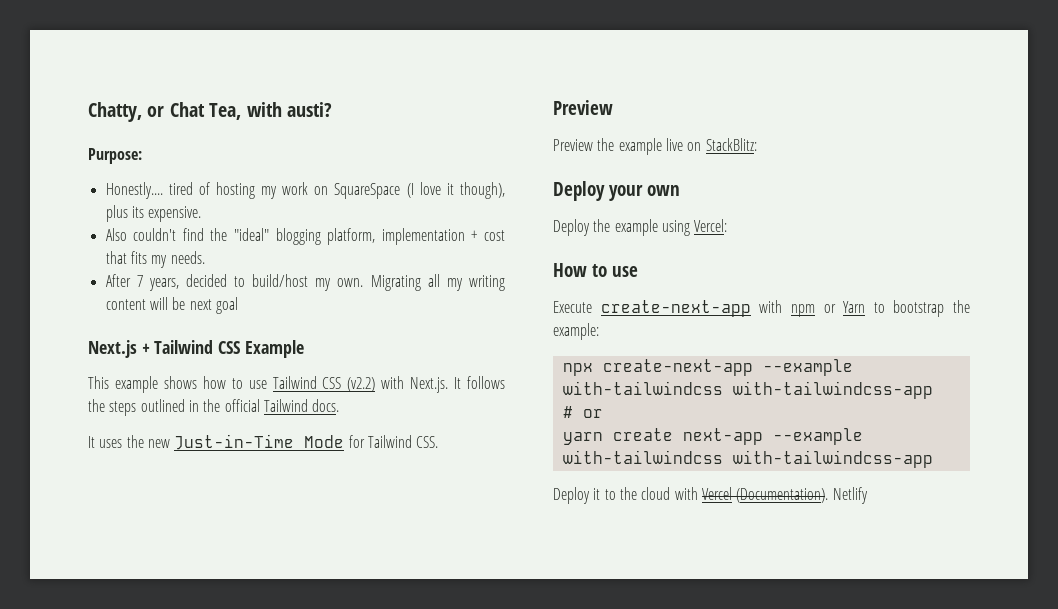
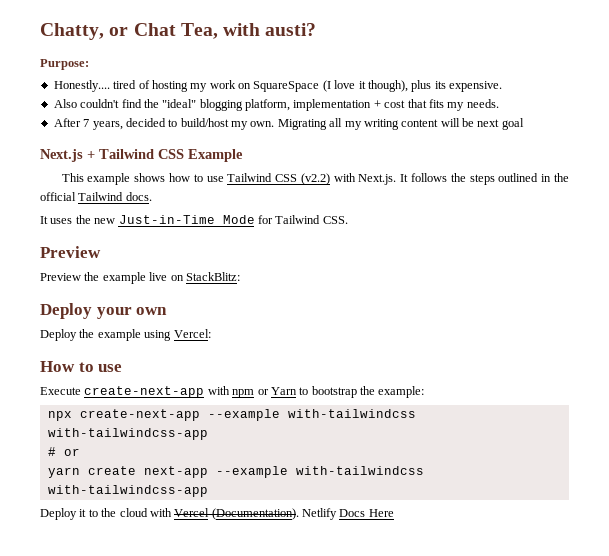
- Netlify
+ Netlify Docs Here

